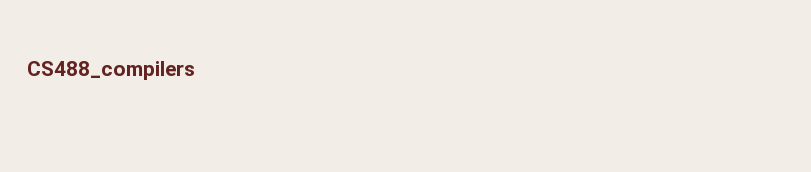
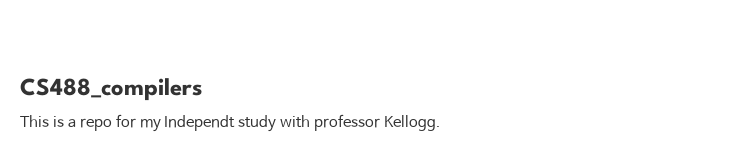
+ This is a repo for my Independt study with professor Kellogg.

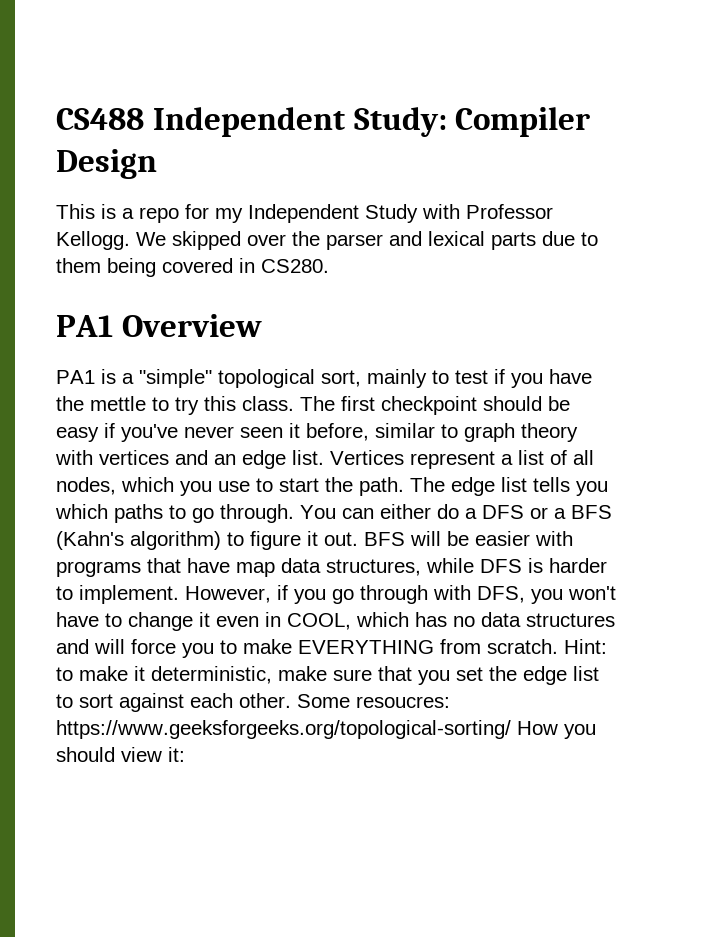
- CS488_compilers
+ CS488 Independent Study: Compiler Design
- This is a repo for my Independt study with professor Kellogg.
+ This is a repo for my Independent Study with Professor Kellogg. We skipped over the parser and lexical parts due to them being covered in CS280.
+ PA1 Overview
+ PA1 is a "simple" topological sort, mainly to test if you have the mettle to try this class. The first checkpoint should be easy if you've never seen it before, similar to graph theory with vertices and an edge list. Vertices represent a list of all nodes, which you use to start the path. The edge list tells you which paths to go through. You can either do a DFS or a BFS (Kahn's algorithm) to figure it out. BFS will be easier with programs that have map data structures, while DFS is harder to implement. However, if you go through with DFS, you won't have to change it even in COOL, which has no data structures and will force you to make EVERYTHING from scratch. Hint: to make it deterministic, make sure that you set the edge list to sort against each other. Some resoucres: https://www.geeksforgeeks.org/topological-sorting/ How you should view it:

